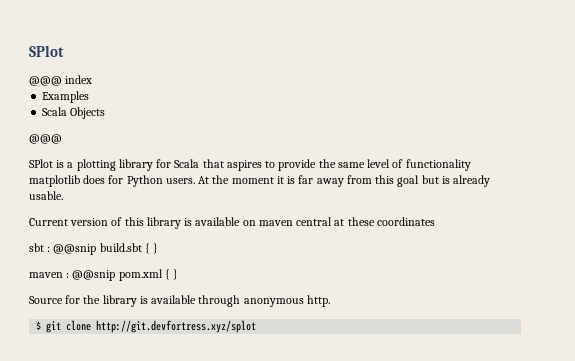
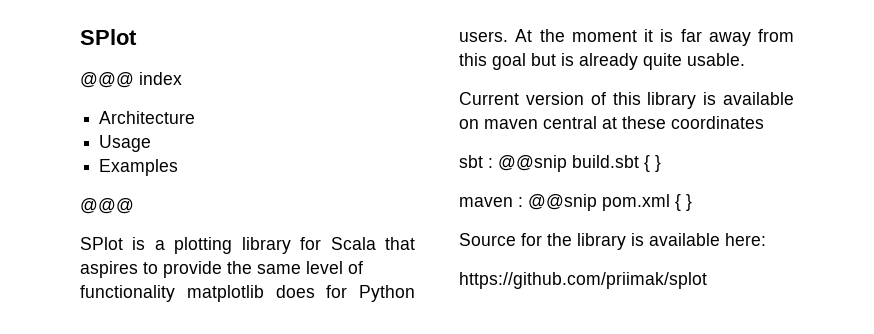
+ Architecture
+ Usage
- Scala Objects
- At the moment it is far away from this goal but is already usable.
+ At the moment it is far away from this goal but is already quite usable.
- Source for the library is available through anonymous http.
- $ git clone http://git.devfortress.xyz/splot
+ Source for the library is available here:
+ https://github.com/priimak/splot

